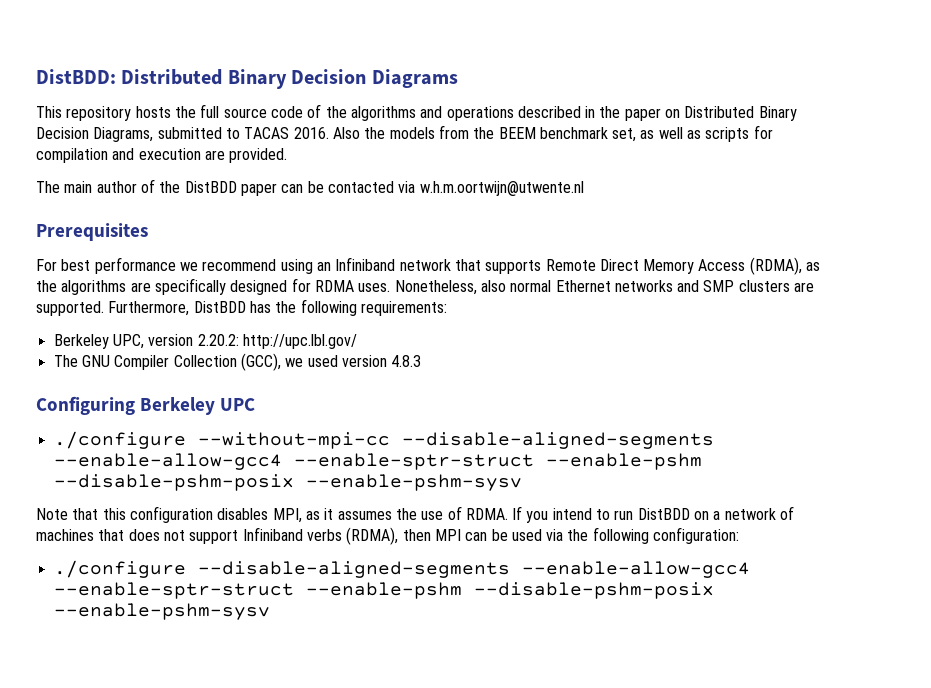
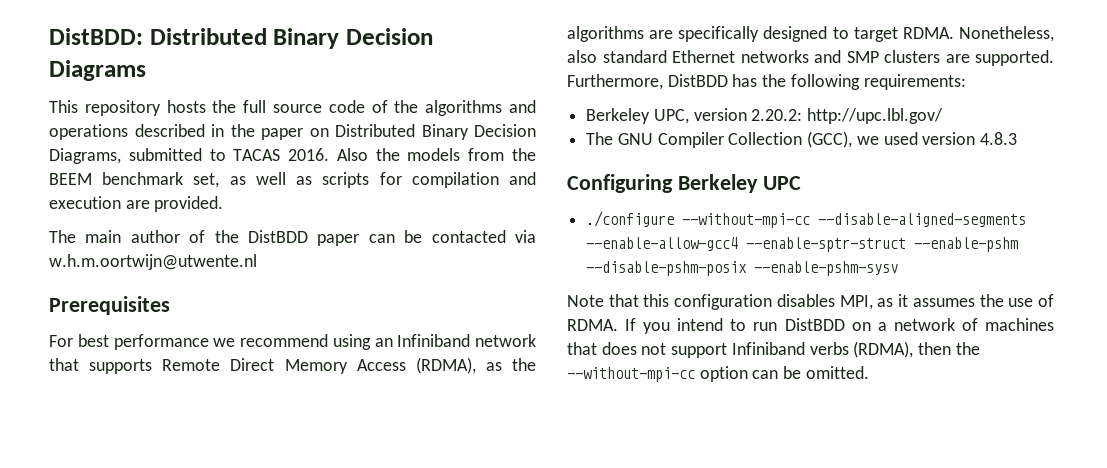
- For best performance we recommend using an Infiniband network that supports Remote Direct Memory Access (RDMA), as the algorithms are specifically designed for RDMA uses.
+ For best performance we recommend using an Infiniband network that supports Remote Direct Memory Access (RDMA), as the algorithms are specifically designed to target RDMA.
- Nonetheless, also normal Ethernet networks and SMP clusters are supported.
+ Nonetheless, also standard Ethernet networks and SMP clusters are supported.
- If you intend to run DistBDD on a network of machines that does not support Infiniband verbs (RDMA), then MPI can be used via the following configuration:
- ./configure --disable-aligned-segments --enable-allow-gcc4 --enable-sptr-struct --enable-pshm --disable-pshm-posix --enable-pshm-sysv
+ If you intend to run DistBDD on a network of machines that does not support Infiniband verbs (RDMA), then the --without-mpi-cc option can be omitted.

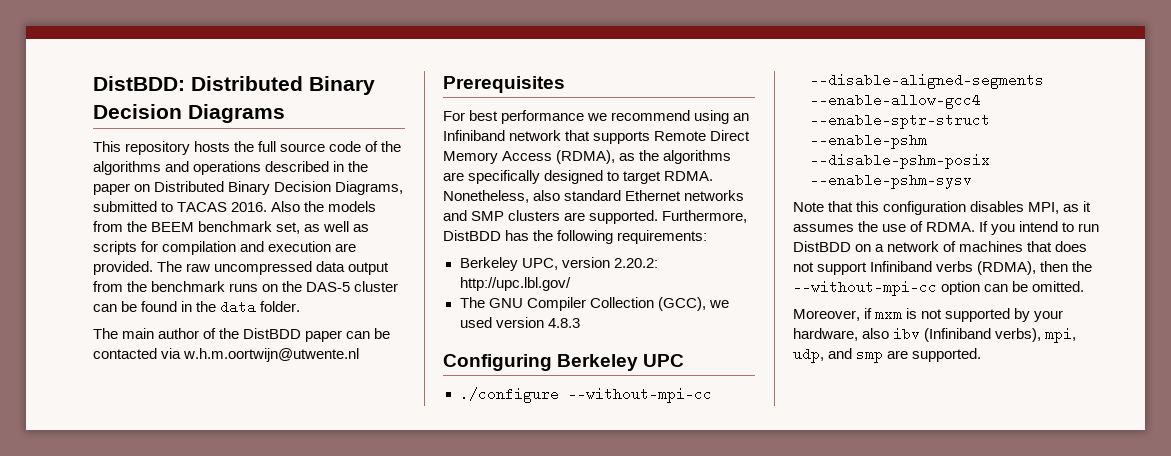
+ The raw uncompressed data output from the benchmark runs on the DAS-5 cluster can be found in the data folder.
+ Moreover, if mxm is not supported by your hardware, also ibv (Infiniband verbs), mpi, udp, and smp are supported.

